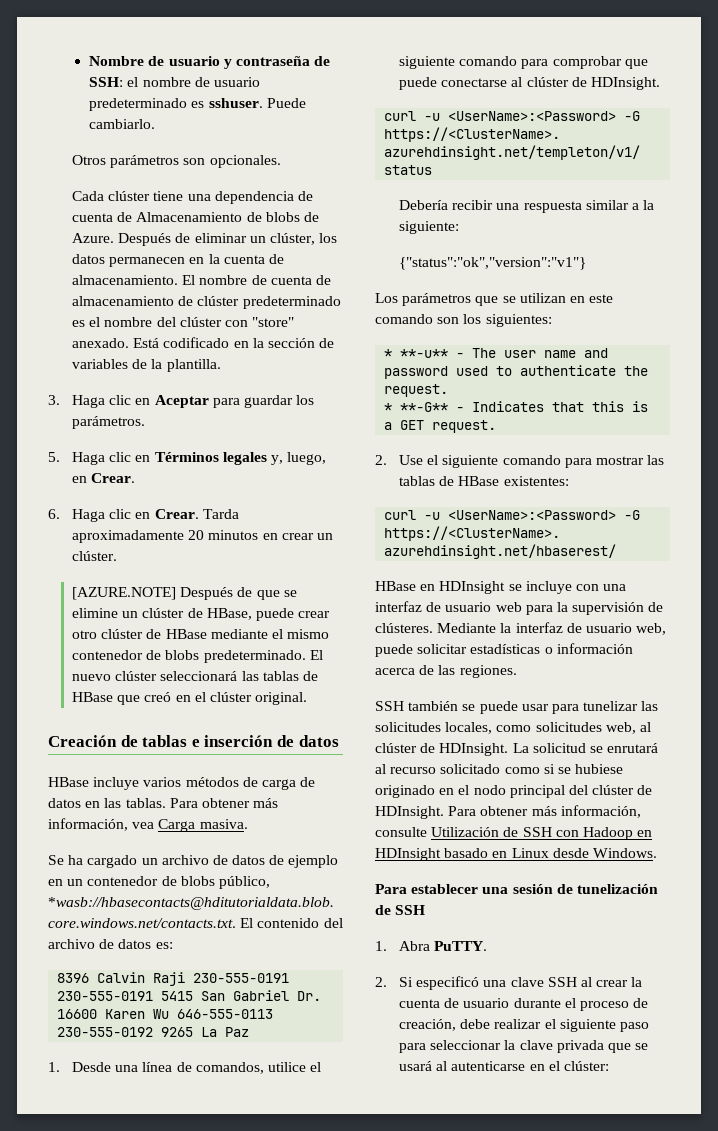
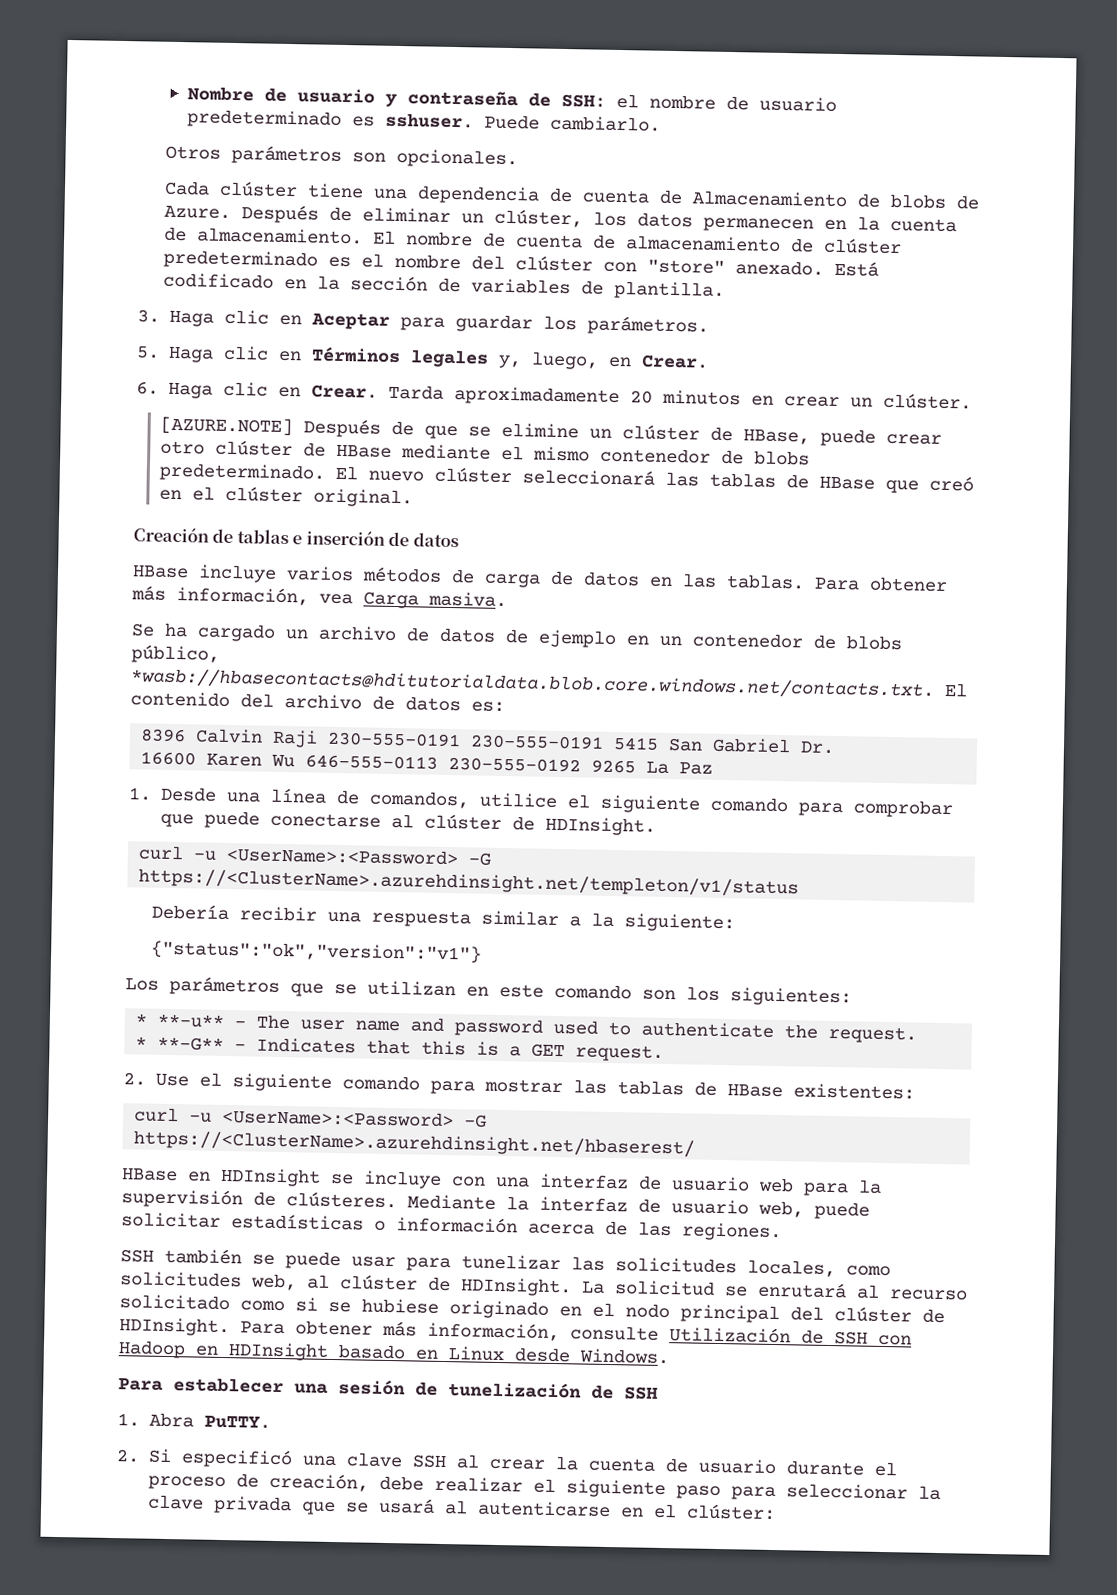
- Está codificado en la sección de variables de la plantilla.
+ Está codificado en la sección de variables de plantilla.

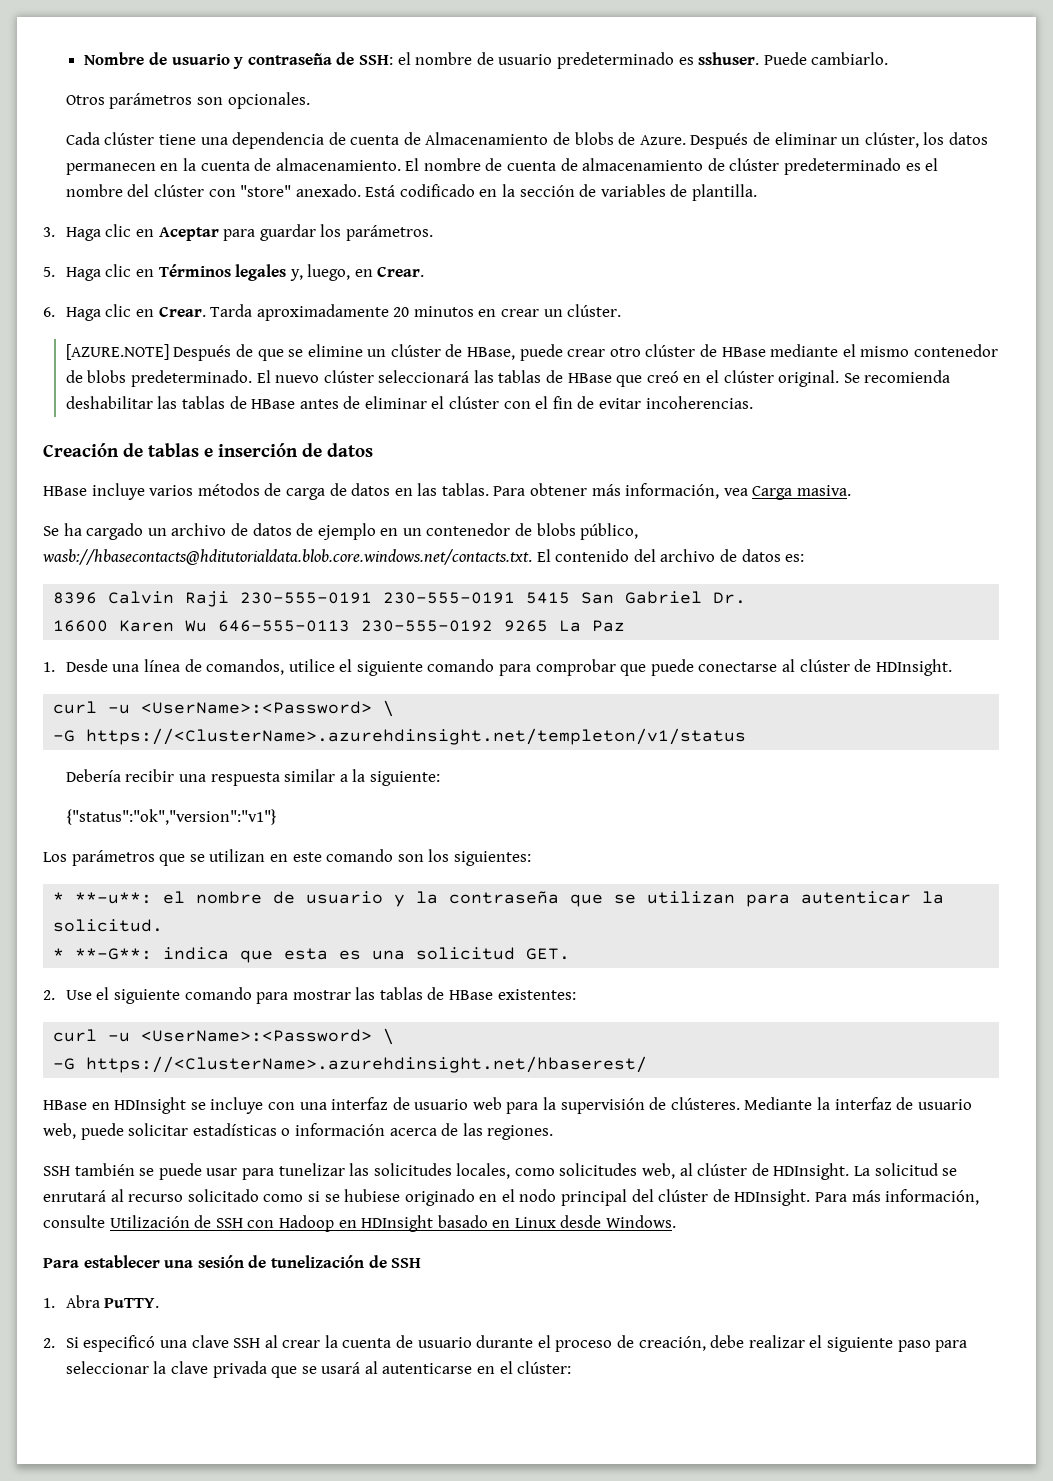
+ Se recomienda deshabilitar las tablas de HBase antes de eliminar el clúster con el fin de evitar incoherencias.
- Se ha cargado un archivo de datos de ejemplo en un contenedor de blobs público, *wasb://hbasecontacts@hditutorialdata.blob.core.windows.net/contacts.txt. El contenido del archivo de datos es:
+ Se ha cargado un archivo de datos de ejemplo en un contenedor de blobs público, wasb://hbasecontacts@hditutorialdata.blob.core.windows.net/contacts.txt. El contenido del archivo de datos es:
  1. Desde una línea de comandos, utilice el siguiente comando para comprobar que puede conectarse al clúster de HDInsight.
- curl -u <UserName>:<Password> -G https://<ClusterName>.azurehdinsight.net/templeton/v1/status
+ curl -u <UserName>:<Password> \
+ -G https://<ClusterName>.azurehdinsight.net/templeton/v1/status
- * **-u** - The user name and password used to authenticate the request.
- * **-G** - Indicates that this is a GET request.
+ * **-u**: el nombre de usuario y la contraseña que se utilizan para autenticar la solicitud.
+ * **-G**: indica que esta es una solicitud GET.
  2. Use el siguiente comando para mostrar las tablas de HBase existentes:
- curl -u <UserName>:<Password> -G https://<ClusterName>.azurehdinsight.net/hbaserest/
+ curl -u <UserName>:<Password> \
+ -G https://<ClusterName>.azurehdinsight.net/hbaserest/
- Para obtener más información, consulte Utilización de SSH con Hadoop en HDInsight basado en Linux desde Windows.
+ Para más información, consulte Utilización de SSH con Hadoop en HDInsight basado en Linux desde Windows.

